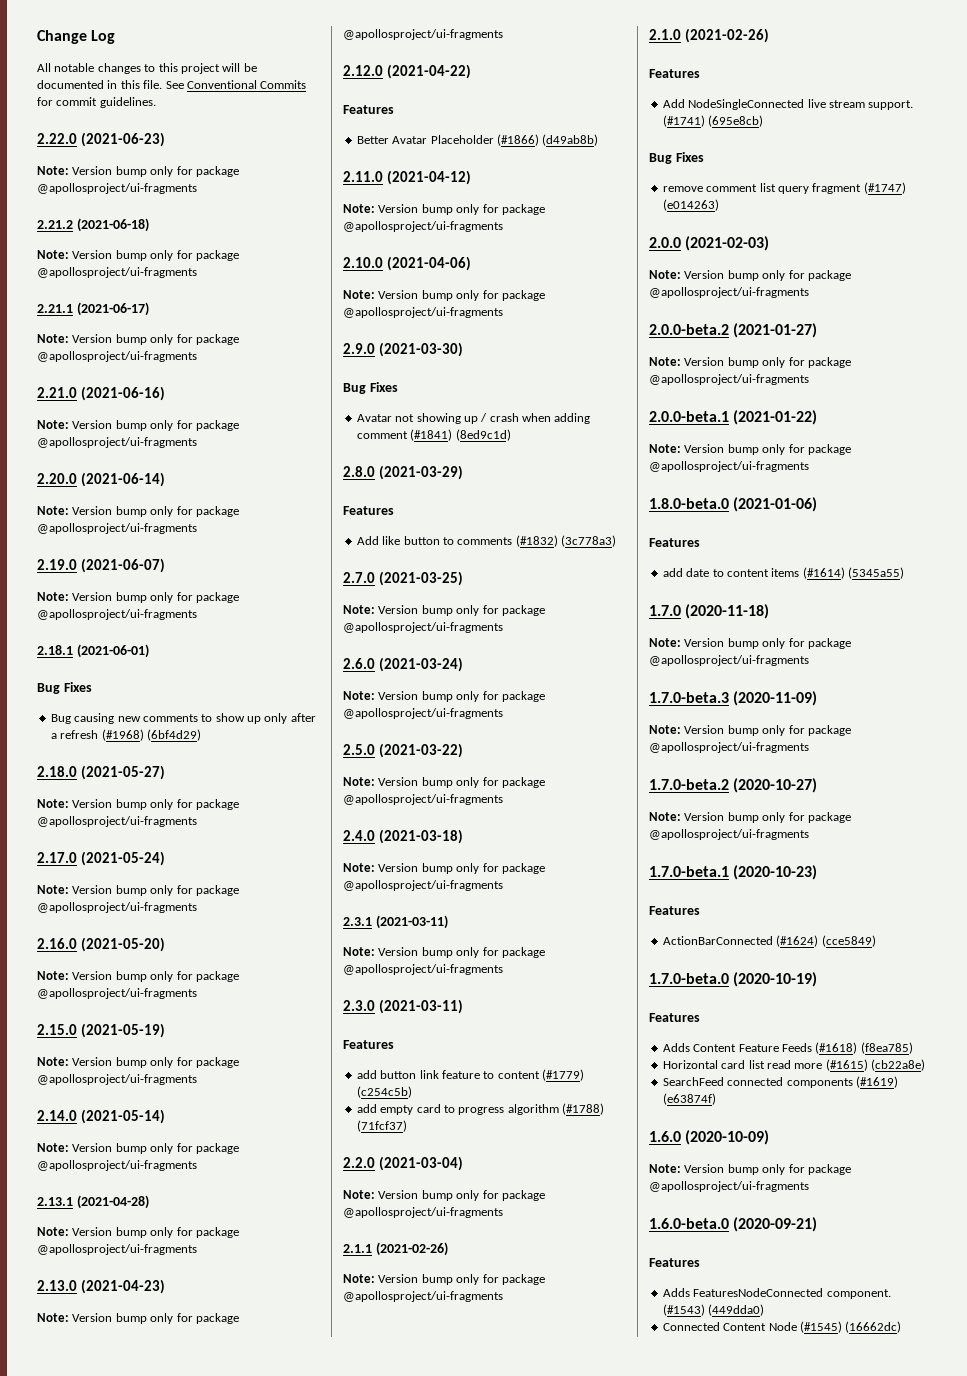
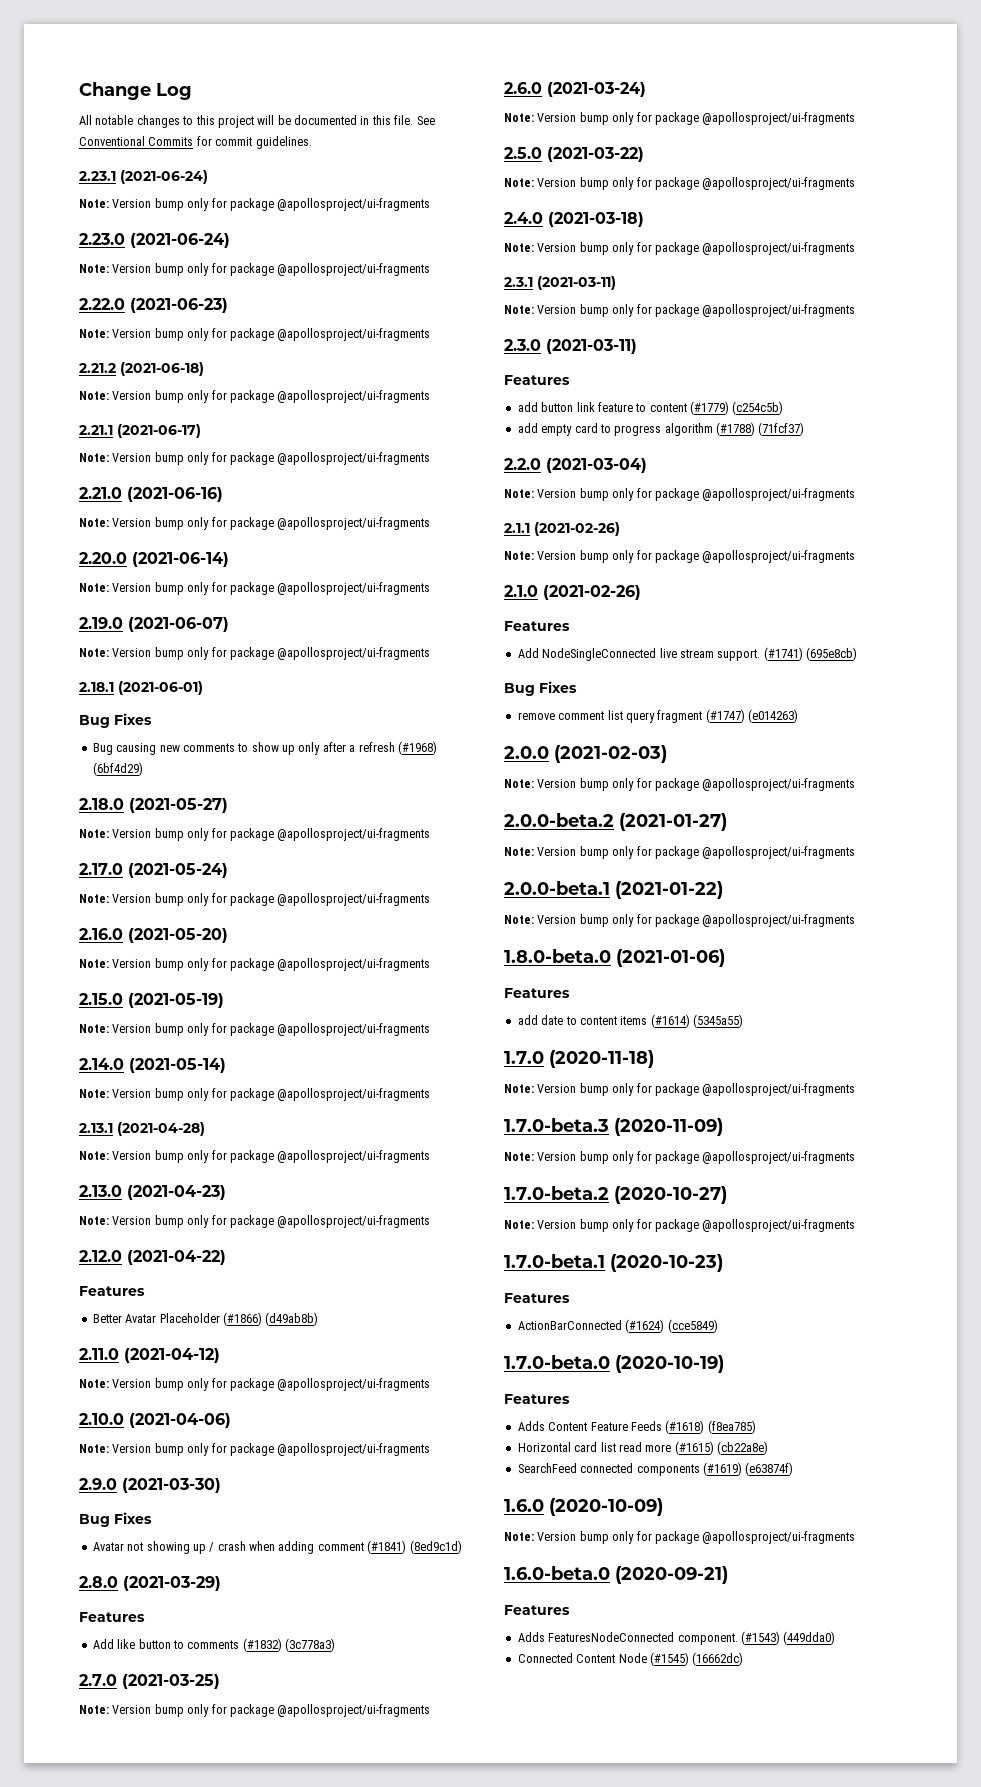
+ 2.23.1 (2021-06-24)
+ Note: Version bump only for package @apollosproject/ui-fragments
+ 2.23.0 (2021-06-24)
+ Note: Version bump only for package @apollosproject/ui-fragments

